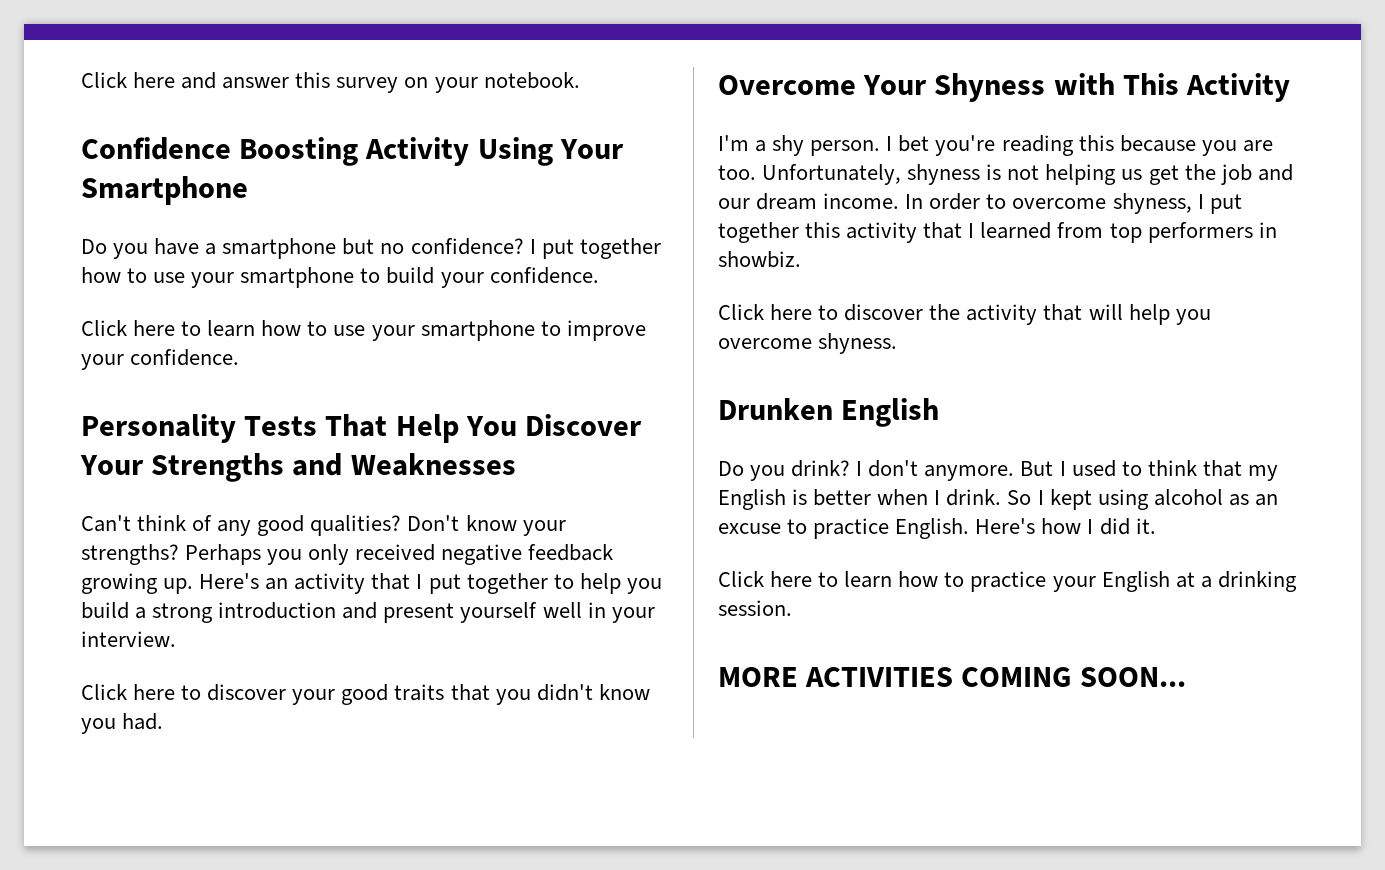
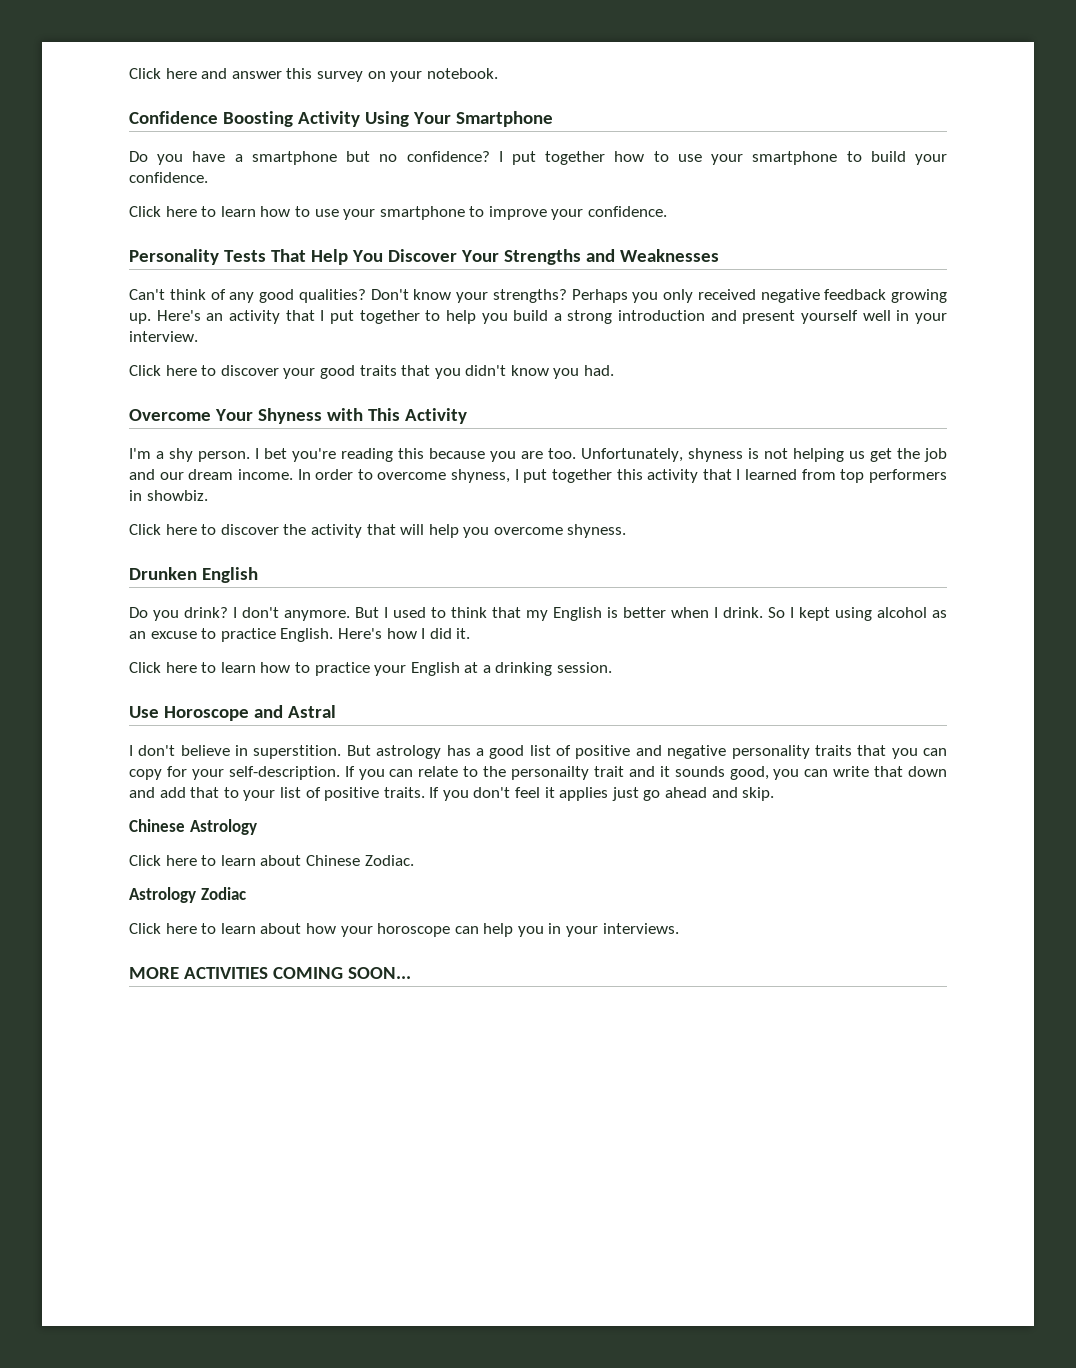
+ Use Horoscope and Astral
+ I don't believe in superstition. But astrology has a good list of positive and negative personality traits that you can copy for your self-description. If you can relate to the personailty trait and it sounds good, you can write that down and add that to your list of positive traits. If you don't feel it applies just go ahead and skip.
+ Chinese Astrology
+ Click here to learn about Chinese Zodiac.
+ Astrology Zodiac
+ Click here to learn about how your horoscope can help you in your interviews.

